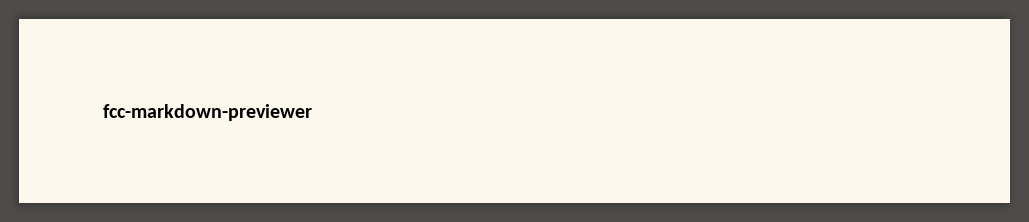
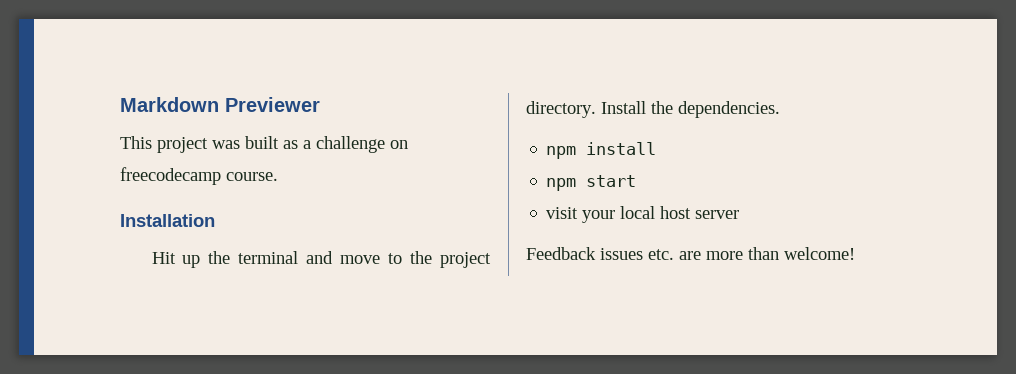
- fcc-markdown-previewer
+ Markdown Previewer
+ This project was built as a challenge on freecodecamp course.
+ Installation
+ Hit up the terminal and move to the project directory. Install the dependencies.
+ npm install
+ npm start
+ visit your local host server
+ Feedback issues etc. are more than welcome!

